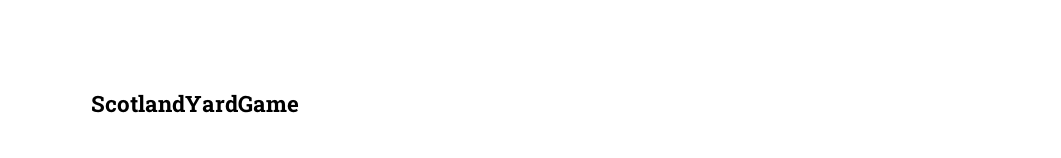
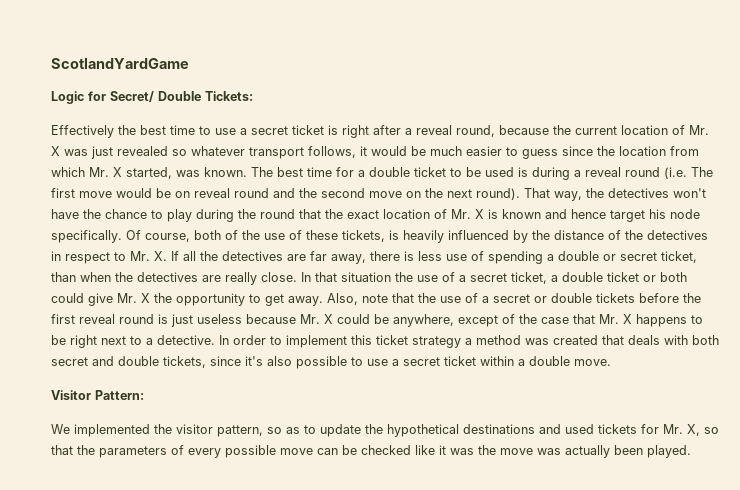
+ Logic for Secret/ Double Tickets:
+ Effectively the best time to use a secret ticket is right after a reveal round, because the current location of Mr. X was just revealed so whatever transport follows, it would be much easier to guess since the location from which Mr. X started, was known. The best time for a double ticket to be used is during a reveal round (i.e. The first move would be on reveal round and the second move on the next round). That way, the detectives won't have the chance to play during the round that the exact location of Mr. X is known and hence target his node specifically. Of course, both of the use of these tickets, is heavily influenced by the distance of the detectives in respect to Mr. X. If all the detectives are far away, there is less use of spending a double or secret ticket, than when the detectives are really close. In that situation the use of a secret ticket, a double ticket or both could give Mr. X the opportunity to get away. Also, note that the use of a secret or double tickets before the first reveal round is just useless because Mr. X could be anywhere, except of the case that Mr. X happens to be right next to a detective. In order to implement this ticket strategy a method was created that deals with both secret and double tickets, since it's also possible to use a secret ticket within a double move.
+ Visitor Pattern:
+ We implemented the visitor pattern, so as to update the hypothetical destinations and used tickets for Mr. X, so that the parameters of every possible move can be checked like it was the move was actually been played.

